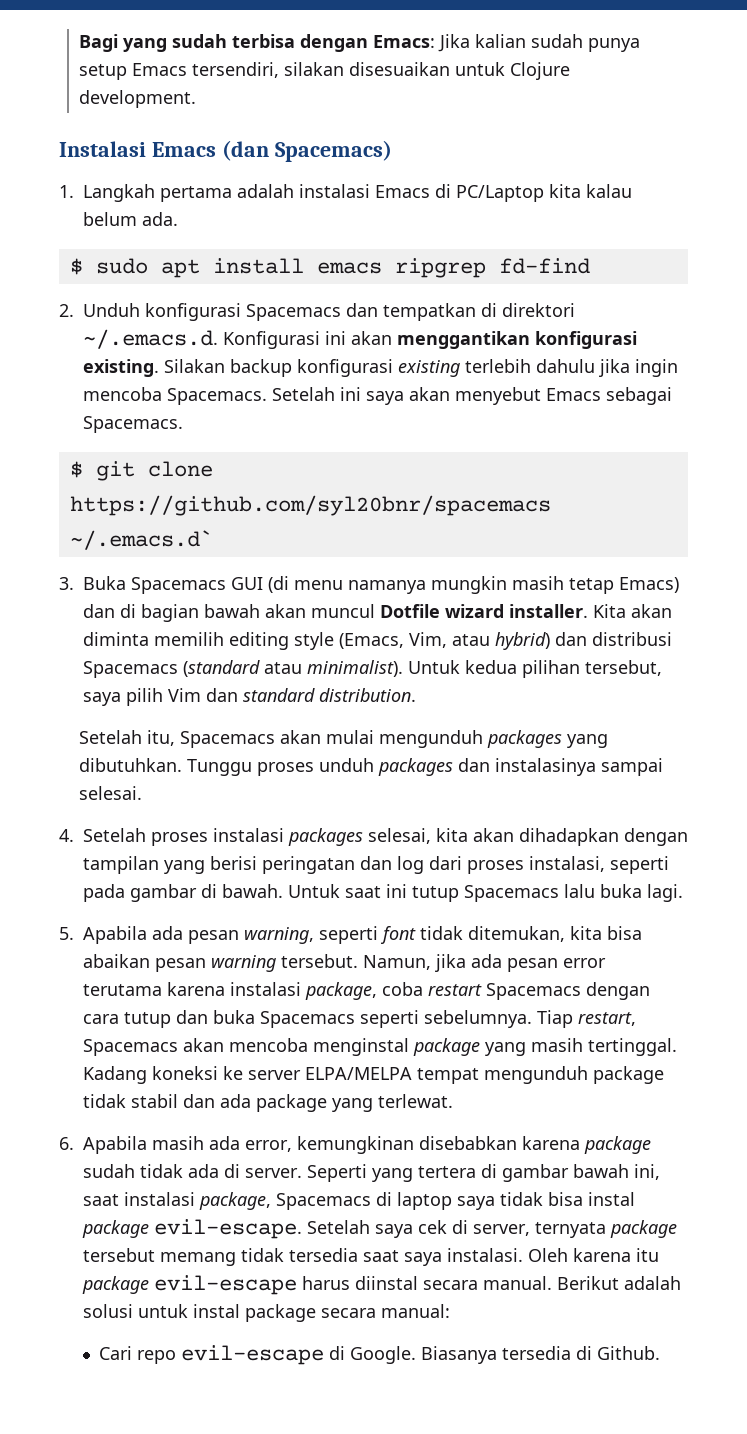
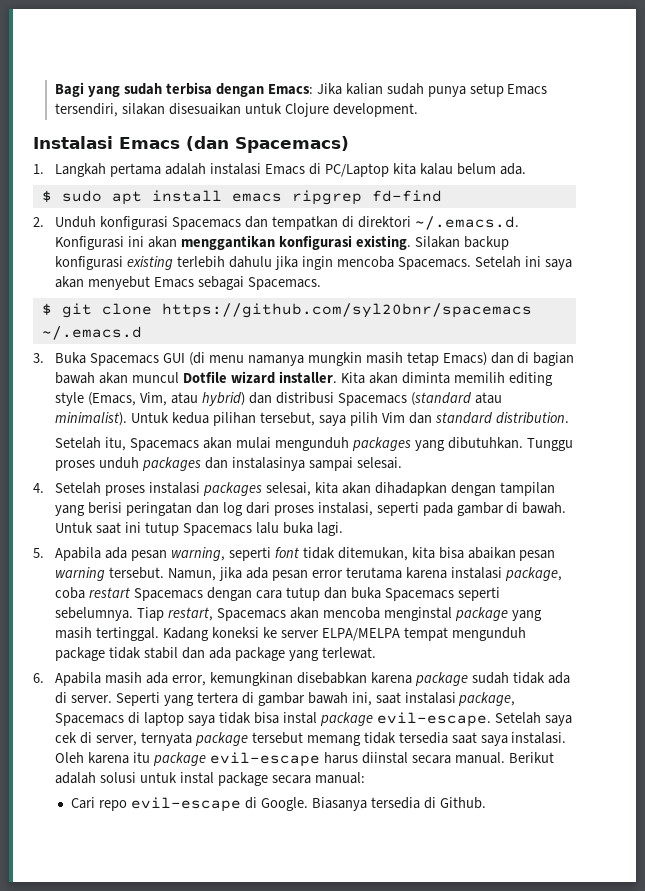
- $ git clone https://github.com/syl20bnr/spacemacs ~/.emacs.d`
+ $ git clone https://github.com/syl20bnr/spacemacs ~/.emacs.d

